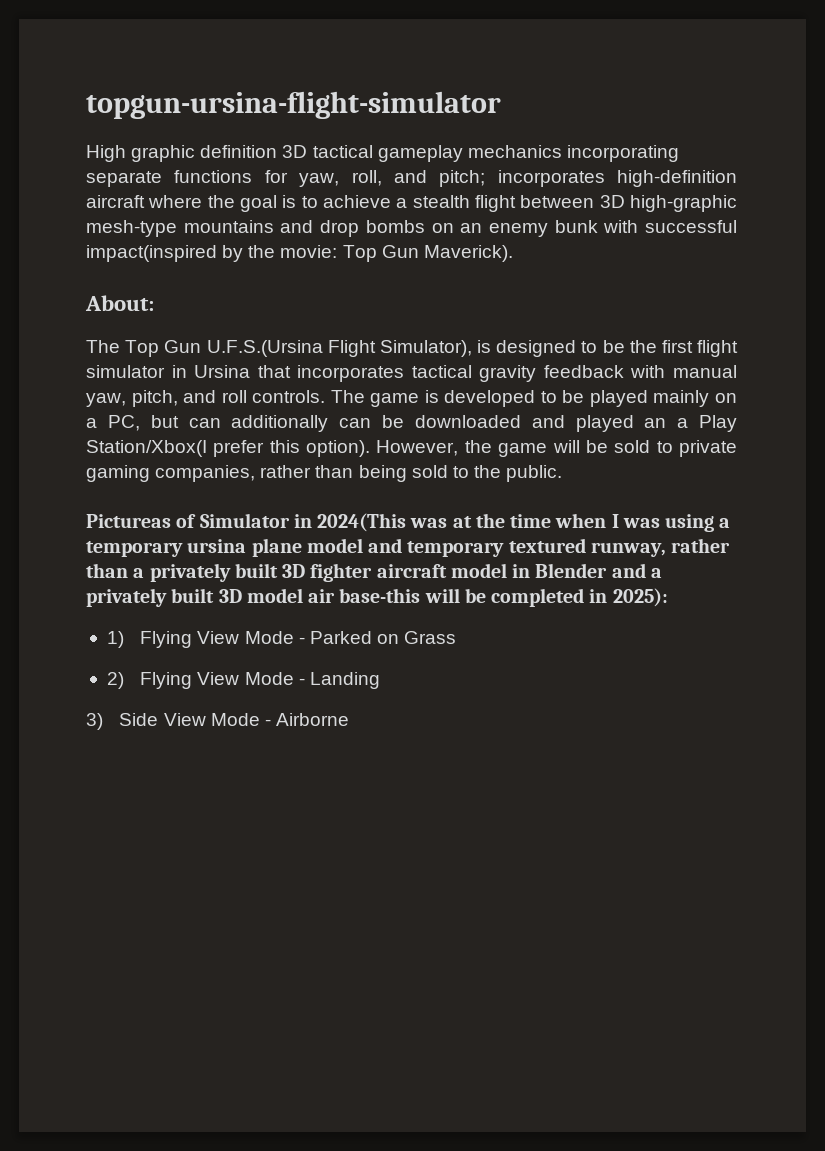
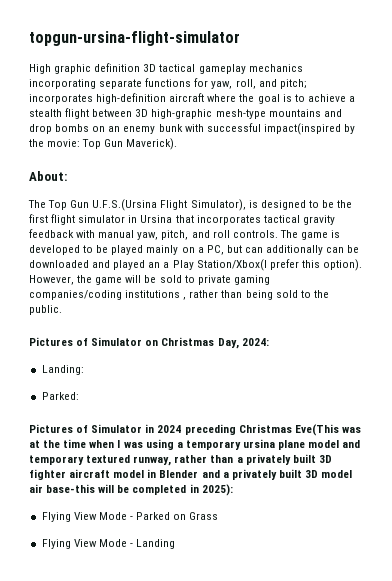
- However, the game will be sold to private gaming companies, rather than being sold to the public.
+ However, the game will be sold to private gaming companies/coding institutions , rather than being sold to the public.
- Pictureas of Simulator in 2024(This was at the time when I was using a temporary ursina plane model and temporary textured runway, rather than a privately built 3D fighter aircraft model in Blender and a privately built 3D model air base-this will be completed in 2025):
+ Pictures of Simulator on Christmas Day, 2024:
+ Landing:
+ Parked:
+ Pictures of Simulator in 2024 preceding Christmas Eve(This was at the time when I was using a temporary ursina plane model and temporary textured runway, rather than a privately built 3D fighter aircraft model in Blender and a privately built 3D model air base-this will be completed in 2025):
- 1) Flying View Mode - Parked on Grass
+ Flying View Mode - Parked on Grass
- 2) Flying View Mode - Landing
+ Flying View Mode - Landing
- 3) Side View Mode - Airborne

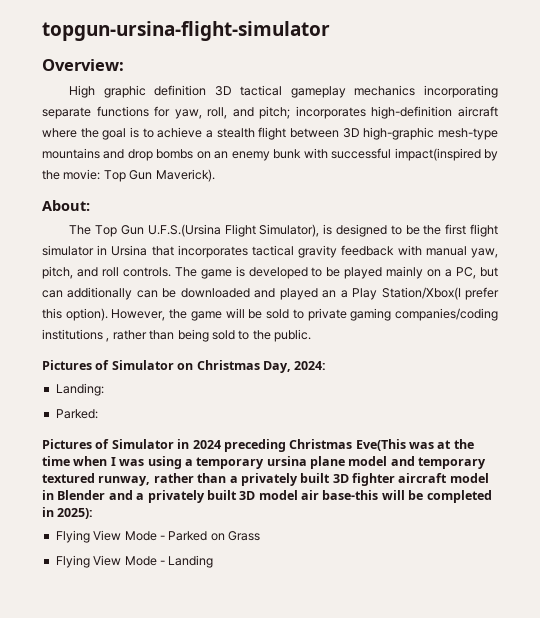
+ Overview:

